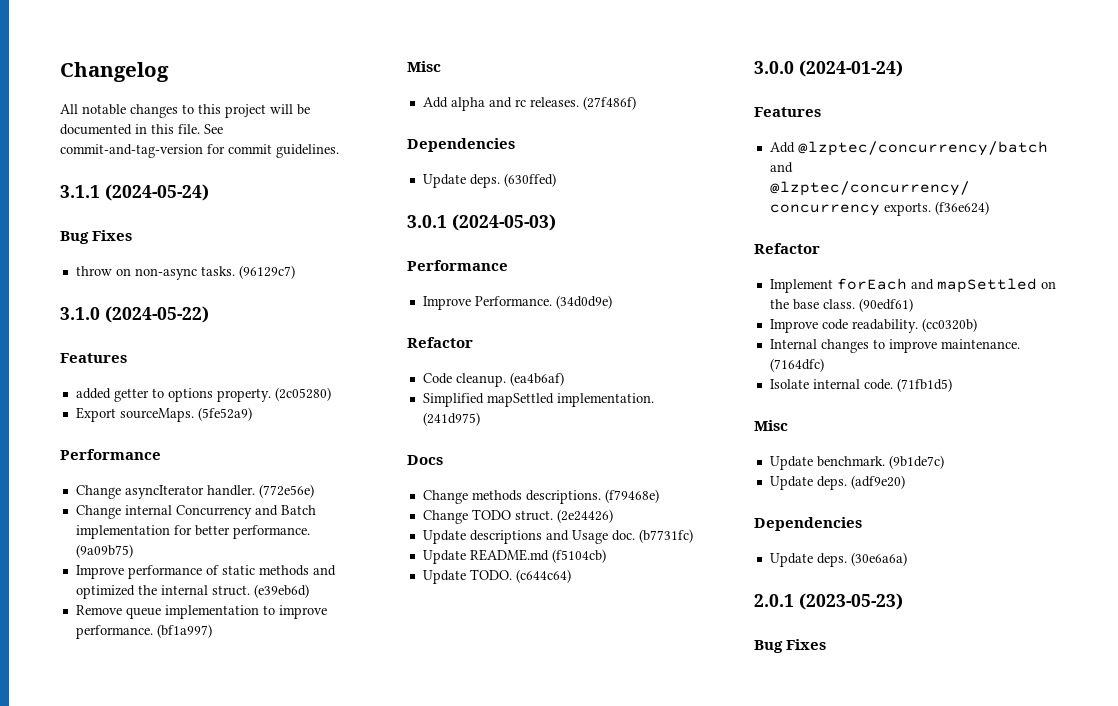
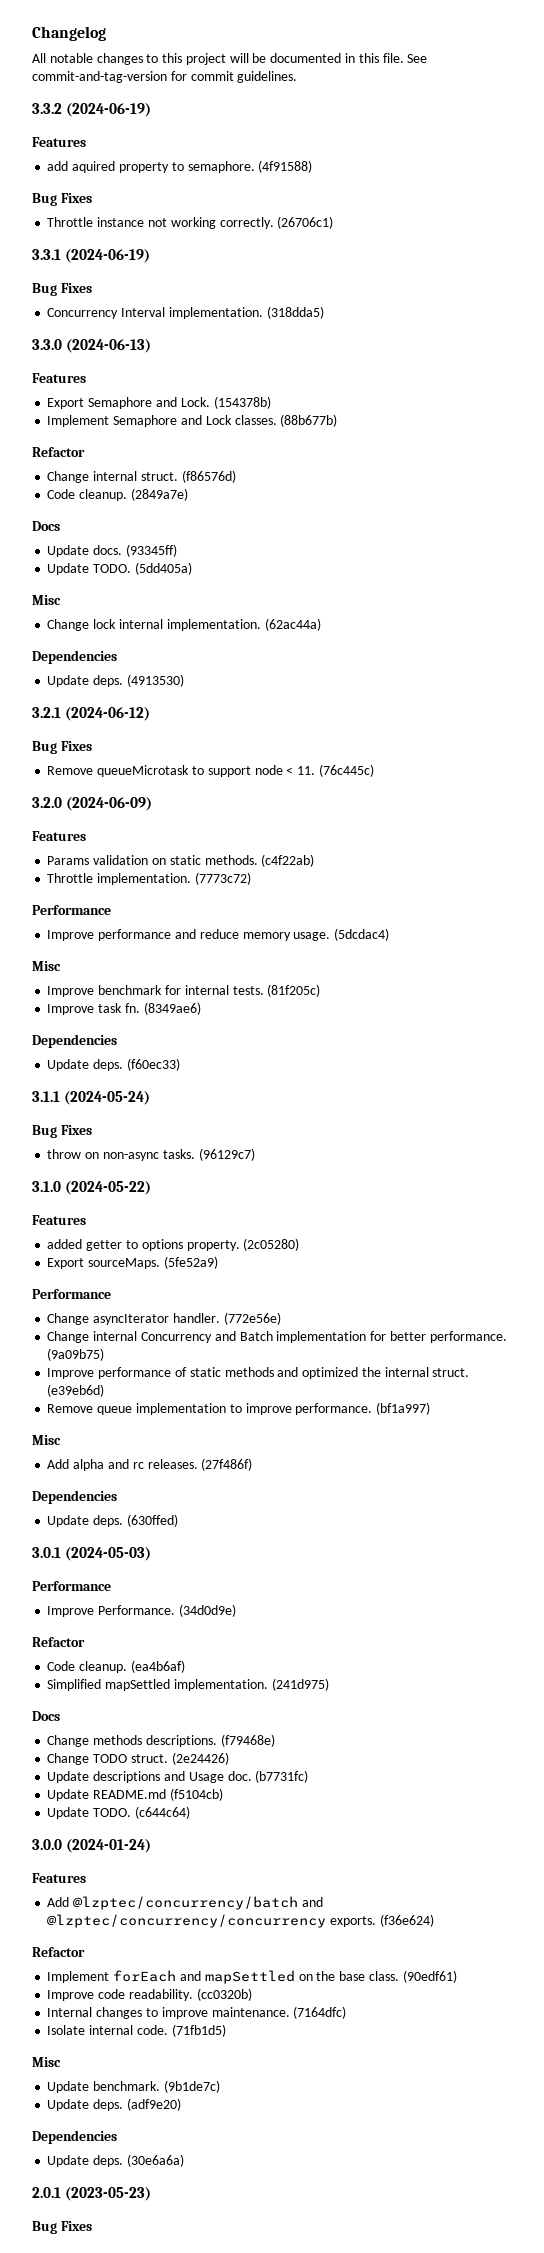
+ 3.3.2 (2024-06-19)
+ Features
+ add aquired property to semaphore. (4f91588)
+ Bug Fixes
+ Throttle instance not working correctly. (26706c1)
+ 3.3.1 (2024-06-19)
+ Bug Fixes
+ Concurrency Interval implementation. (318dda5)
+ 3.3.0 (2024-06-13)
+ Features
+ Export Semaphore and Lock. (154378b)
+ Implement Semaphore and Lock classes. (88b677b)
+ Refactor
+ Change internal struct. (f86576d)
+ Code cleanup. (2849a7e)
+ Docs
+ Update docs. (93345ff)
+ Update TODO. (5dd405a)
+ Misc
+ Change lock internal implementation. (62ac44a)
+ Dependencies
+ Update deps. (4913530)
+ 3.2.1 (2024-06-12)
+ Bug Fixes
+ Remove queueMicrotask to support node < 11. (76c445c)
+ 3.2.0 (2024-06-09)
+ Features
+ Params validation on static methods. (c4f22ab)
+ Throttle implementation. (7773c72)
+ Performance
+ Improve performance and reduce memory usage. (5dcdac4)
+ Misc
+ Improve benchmark for internal tests. (81f205c)
+ Improve task fn. (8349ae6)
+ Dependencies
+ Update deps. (f60ec33)

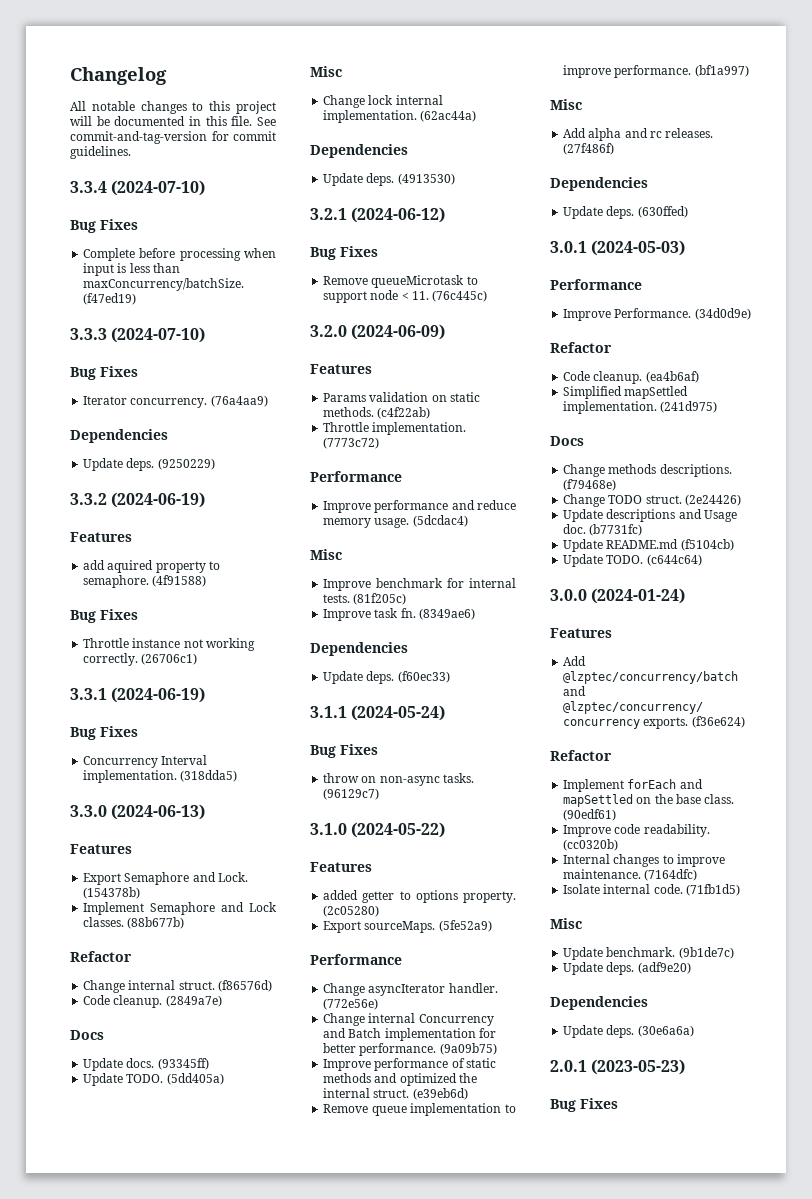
+ 3.3.4 (2024-07-10)
+ Bug Fixes
+ Complete before processing when input is less than maxConcurrency/batchSize. (f47ed19)
+ 3.3.3 (2024-07-10)
+ Bug Fixes
+ Iterator concurrency. (76a4aa9)
+ Dependencies
+ Update deps. (9250229)

